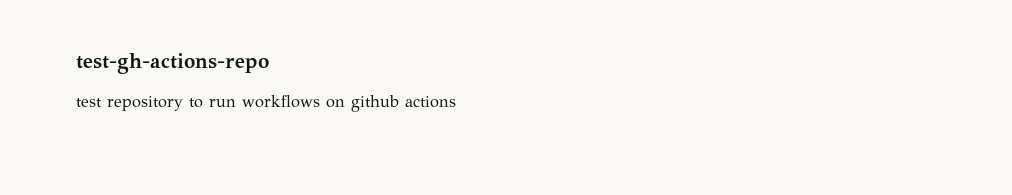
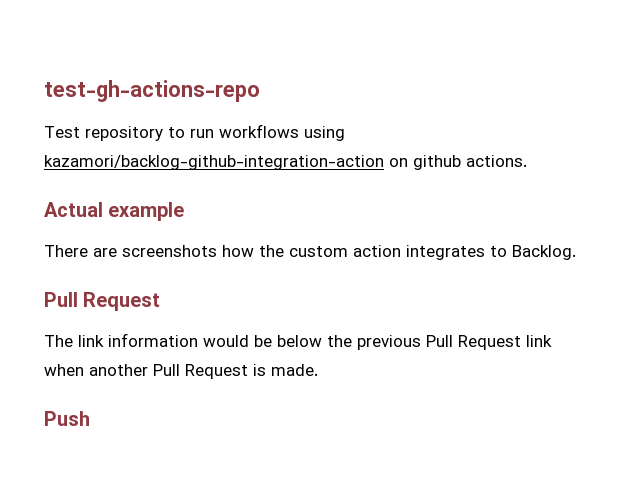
- test repository to run workflows on github actions
+ Test repository to run workflows using kazamori/backlog-github-integration-action on github actions.
+ Actual example
+ There are screenshots how the custom action integrates to Backlog.
+ Pull Request
+ The link information would be below the previous Pull Request link when another Pull Request is made.
+ Push

